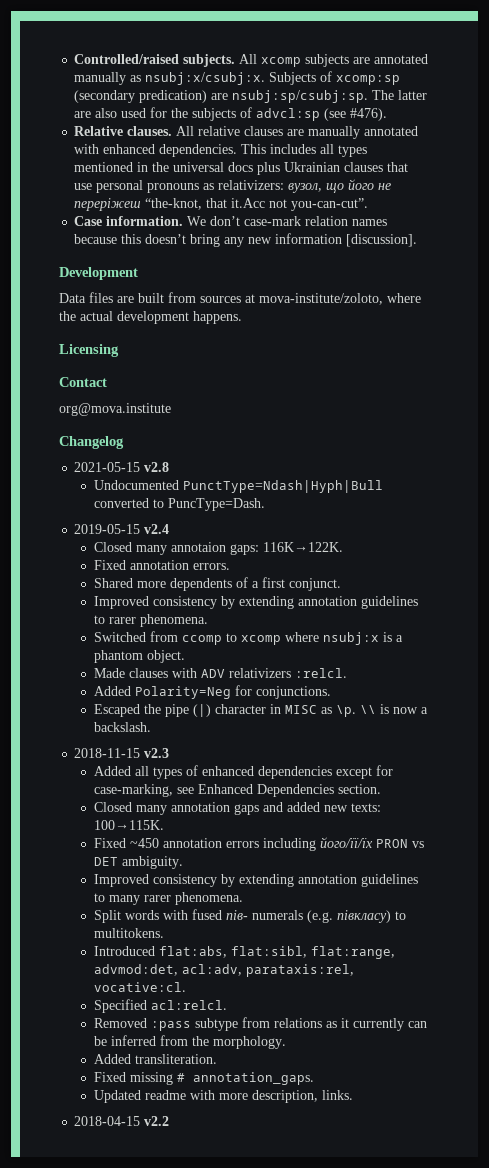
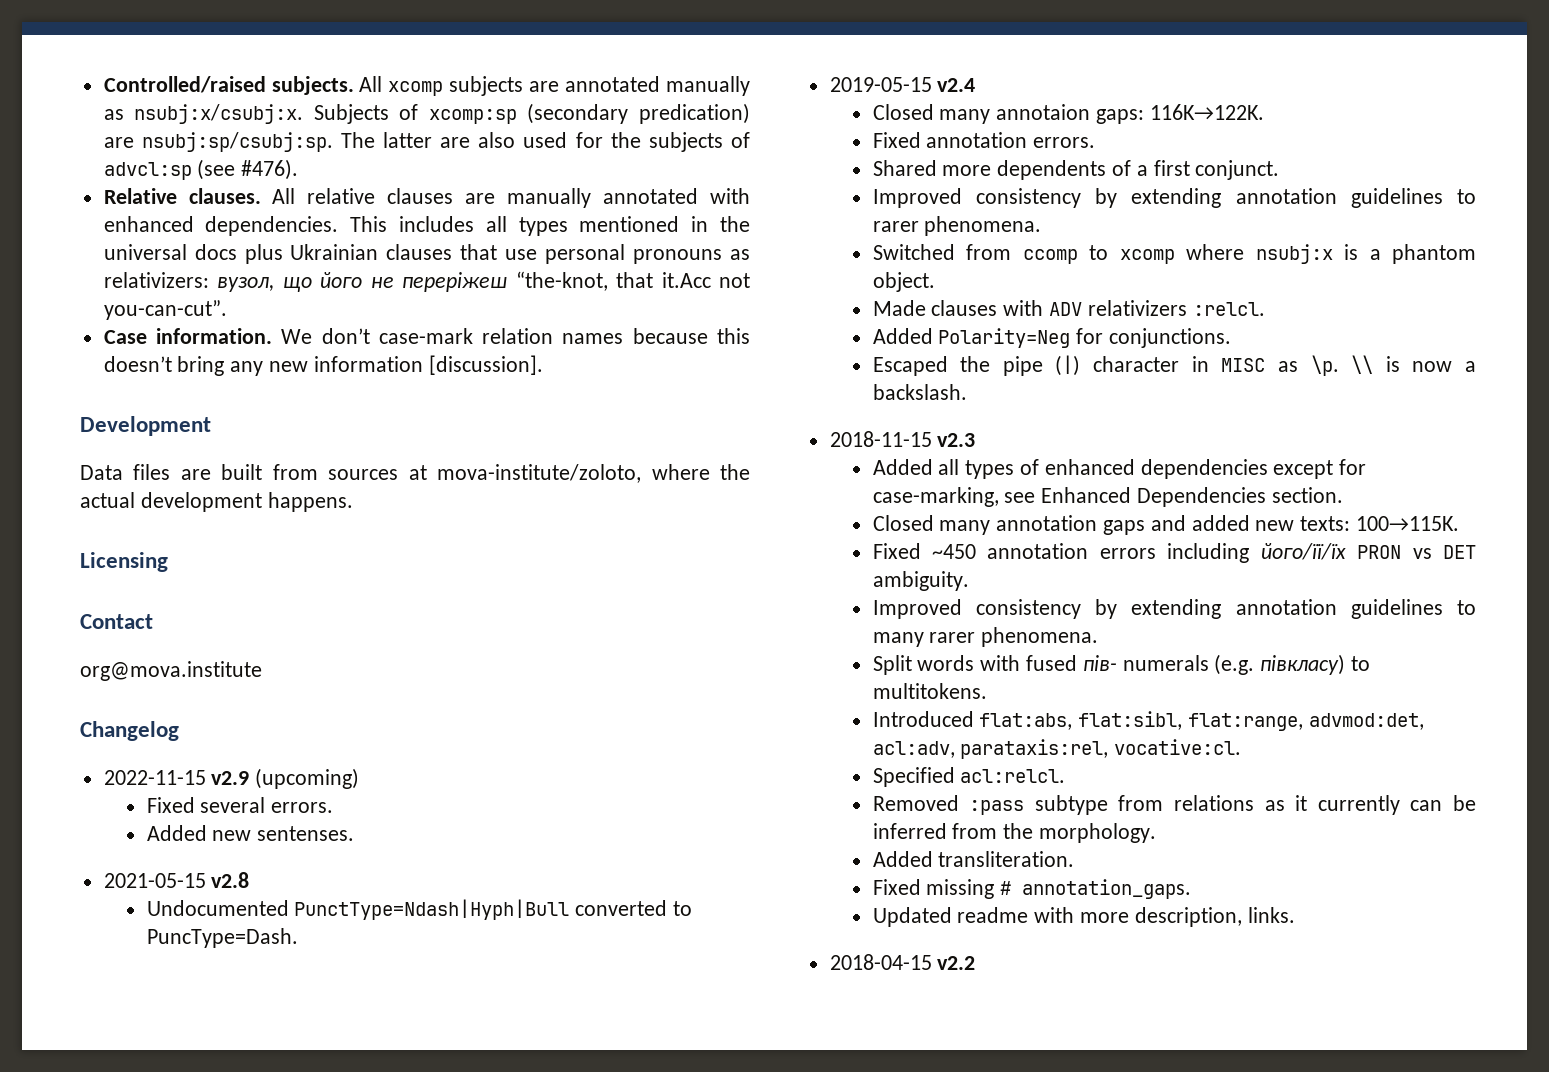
+ 2022-11-15 v2.9 (upcoming)
+ Fixed several errors.
+ Added new sentenses.

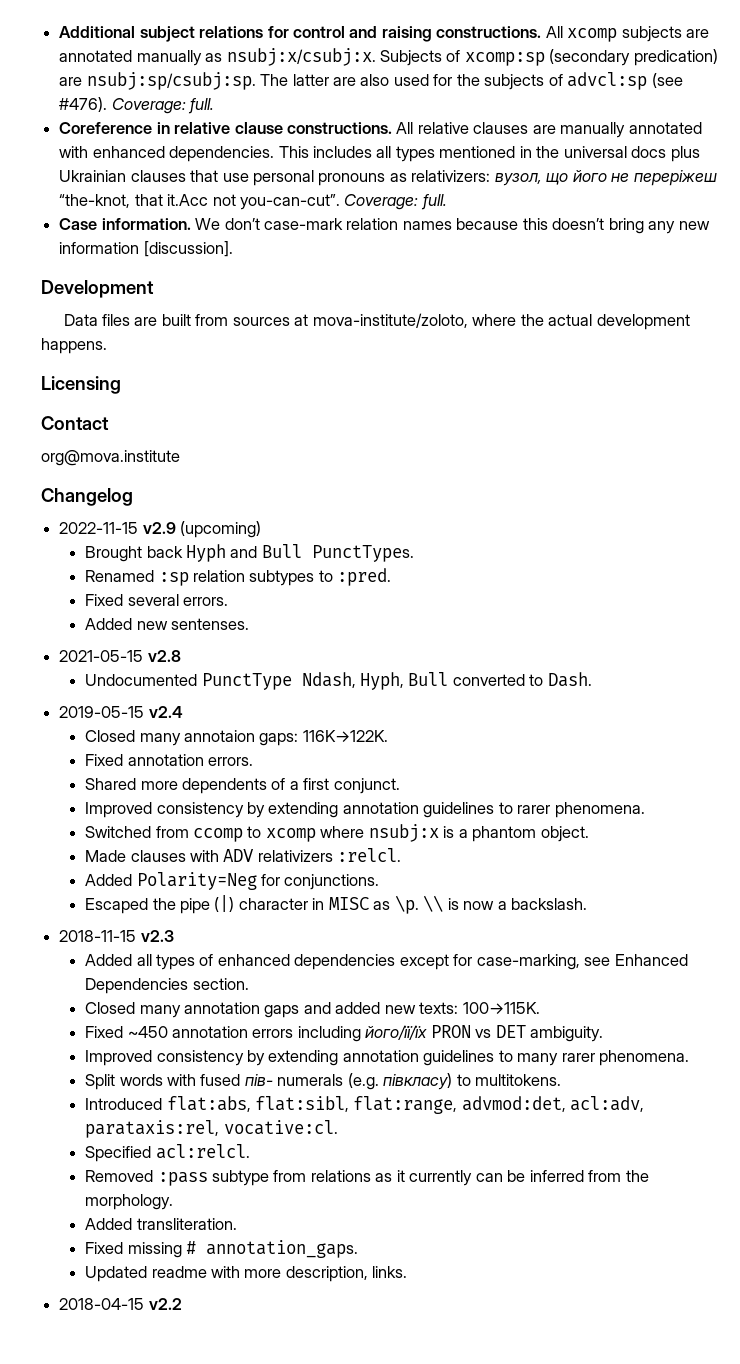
- Controlled/raised subjects.
+ Additional subject relations for control and raising constructions.
- The latter are also used for the subjects of advcl:sp (see #476).
- Relative clauses.
+ The latter are also used for the subjects of advcl:sp (see #476). Coverage: full.
+ Coreference in relative clause constructions.
- This includes all types mentioned in the universal docs plus Ukrainian clauses that use personal pronouns as relativizers: вузол, що його не переріжеш “the-knot, that it.Acc not you-can-cut”.
+ This includes all types mentioned in the universal docs plus Ukrainian clauses that use personal pronouns as relativizers: вузол, що його не переріжеш “the-knot, that it.Acc not you-can-cut”. Coverage: full.
+ Brought back Hyph and Bull PunctTypes.
+ Renamed :sp relation subtypes to :pred.
- Undocumented PunctType=Ndash|Hyph|Bull converted to PuncType=Dash.
+ Undocumented PunctType Ndash, Hyph, Bull converted to Dash.

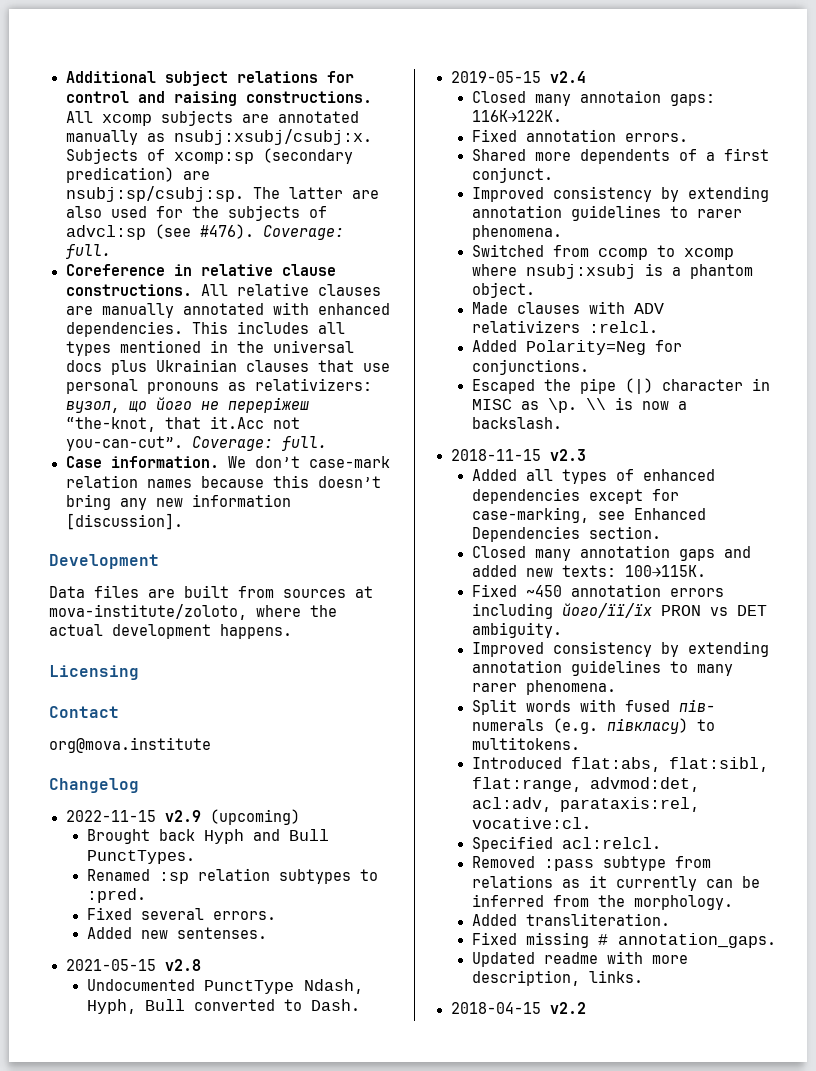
- All xcomp subjects are annotated manually as nsubj:x/csubj:x.
+ All xcomp subjects are annotated manually as nsubj:xsubj/csubj:x.
- Switched from ccomp to xcomp where nsubj:x is a phantom object.
+ Switched from ccomp to xcomp where nsubj:xsubj is a phantom object.

